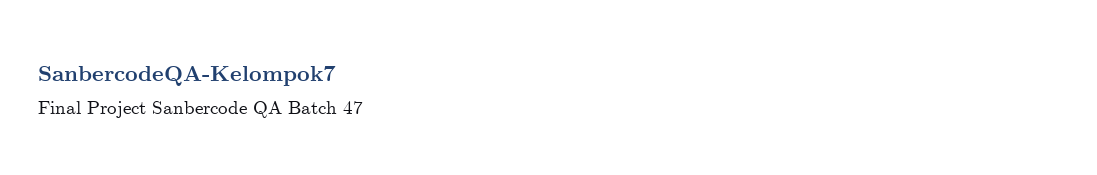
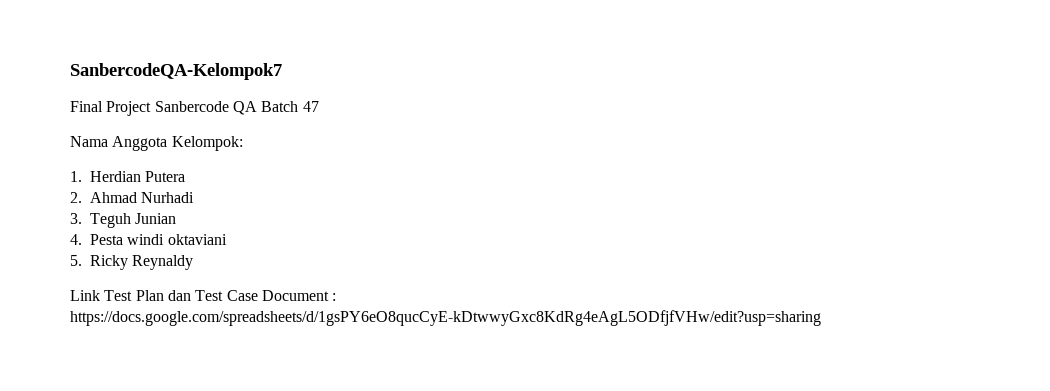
+ Nama Anggota Kelompok:
+ 1. Herdian Putera
+ 2. Ahmad Nurhadi
+ 3. Teguh Junian
+ 4. Pesta windi oktaviani
+ 5. Ricky Reynaldy
+ Link Test Plan dan Test Case Document : https://docs.google.com/spreadsheets/d/1gsPY6eO8qucCyE-kDtwwyGxc8KdRg4eAgL5ODfjfVHw/edit?usp=sharing

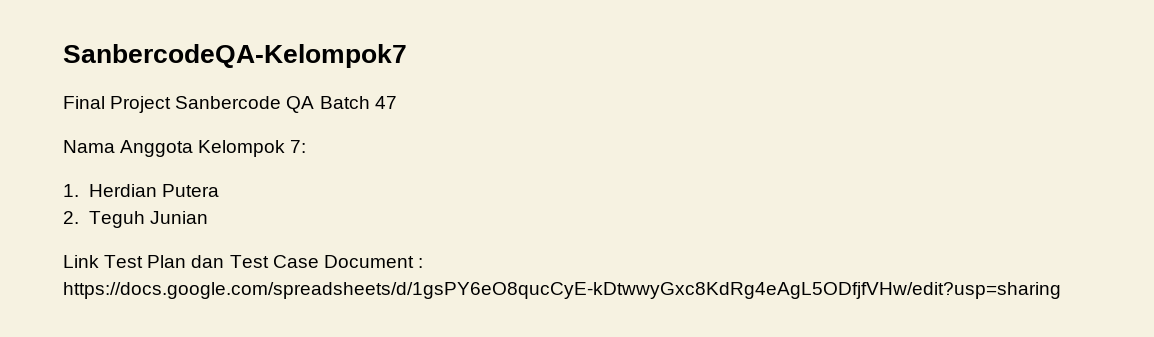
- Nama Anggota Kelompok:
+ Nama Anggota Kelompok 7:
- 2. Ahmad Nurhadi
- 3. Teguh Junian
+ 2. Teguh Junian
- 4. Pesta windi oktaviani
- 5. Ricky Reynaldy

